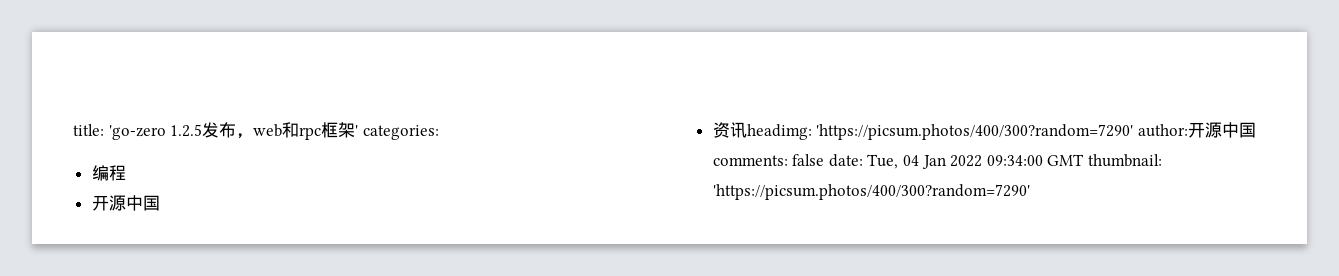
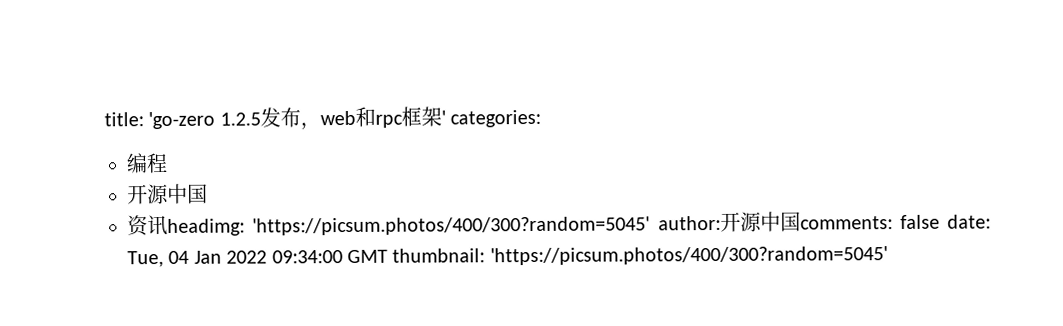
- 资讯headimg: 'https://picsum.photos/400/300?random=7290' author:开源中国comments: false date: Tue, 04 Jan 2022 09:34:00 GMT thumbnail: 'https://picsum.photos/400/300?random=7290'
+ 资讯headimg: 'https://picsum.photos/400/300?random=5045' author:开源中国comments: false date: Tue, 04 Jan 2022 09:34:00 GMT thumbnail: 'https://picsum.photos/400/300?random=5045'

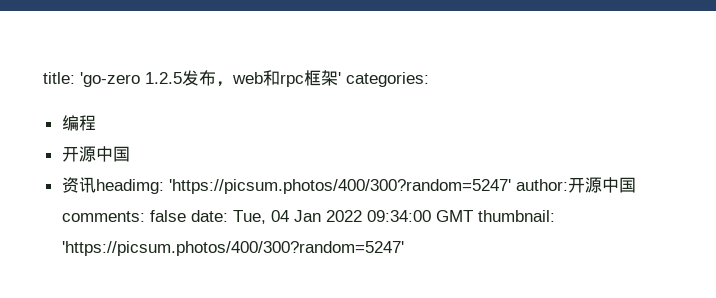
- 资讯headimg: 'https://picsum.photos/400/300?random=5045' author:开源中国comments: false date: Tue, 04 Jan 2022 09:34:00 GMT thumbnail: 'https://picsum.photos/400/300?random=5045'
+ 资讯headimg: 'https://picsum.photos/400/300?random=5247' author:开源中国comments: false date: Tue, 04 Jan 2022 09:34:00 GMT thumbnail: 'https://picsum.photos/400/300?random=5247'

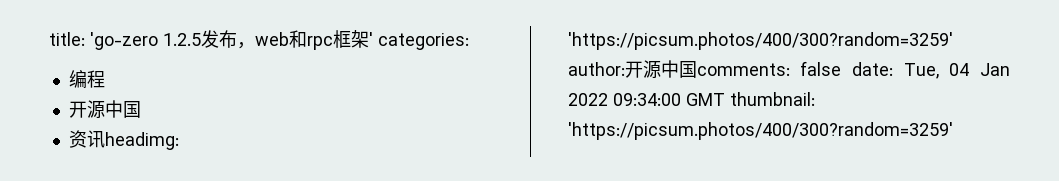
- 资讯headimg: 'https://picsum.photos/400/300?random=5247' author:开源中国comments: false date: Tue, 04 Jan 2022 09:34:00 GMT thumbnail: 'https://picsum.photos/400/300?random=5247'
+ 资讯headimg: 'https://picsum.photos/400/300?random=3259' author:开源中国comments: false date: Tue, 04 Jan 2022 09:34:00 GMT thumbnail: 'https://picsum.photos/400/300?random=3259'

